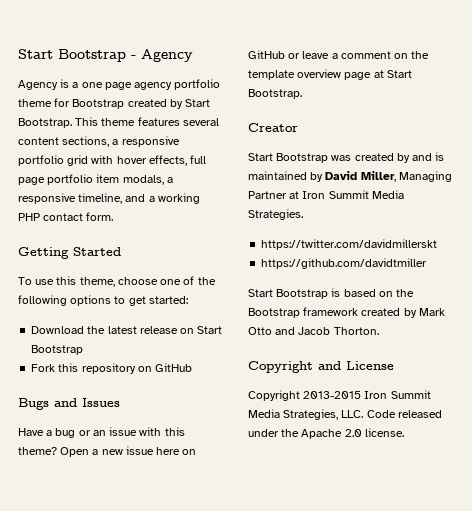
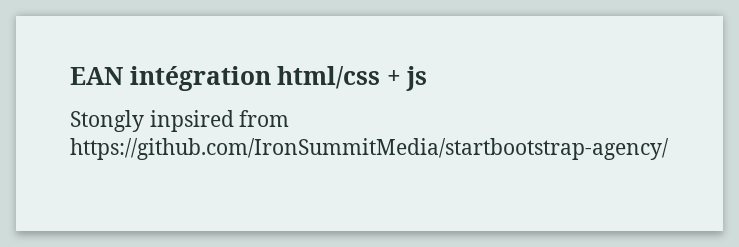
- Start Bootstrap - Agency
- Agency is a one page agency portfolio theme for Bootstrap created by Start Bootstrap. This theme features several content sections, a responsive portfolio grid with hover effects, full page portfolio item modals, a responsive timeline, and a working PHP contact form.
- Getting Started
- To use this theme, choose one of the following options to get started:
- Download the latest release on Start Bootstrap
- Fork this repository on GitHub
- Bugs and Issues
- Have a bug or an issue with this theme? Open a new issue here on GitHub or leave a comment on the template overview page at Start Bootstrap.
- Creator
- Start Bootstrap was created by and is maintained by David Miller, Managing Partner at Iron Summit Media Strategies.
- https://twitter.com/davidmillerskt
- https://github.com/davidtmiller
- Start Bootstrap is based on the Bootstrap framework created by Mark Otto and Jacob Thorton.
- Copyright and License
- Copyright 2013-2015 Iron Summit Media Strategies, LLC. Code released under the Apache 2.0 license.
+ EAN intégration html/css + js
+ Stongly inpsired from https://github.com/IronSummitMedia/startbootstrap-agency/

